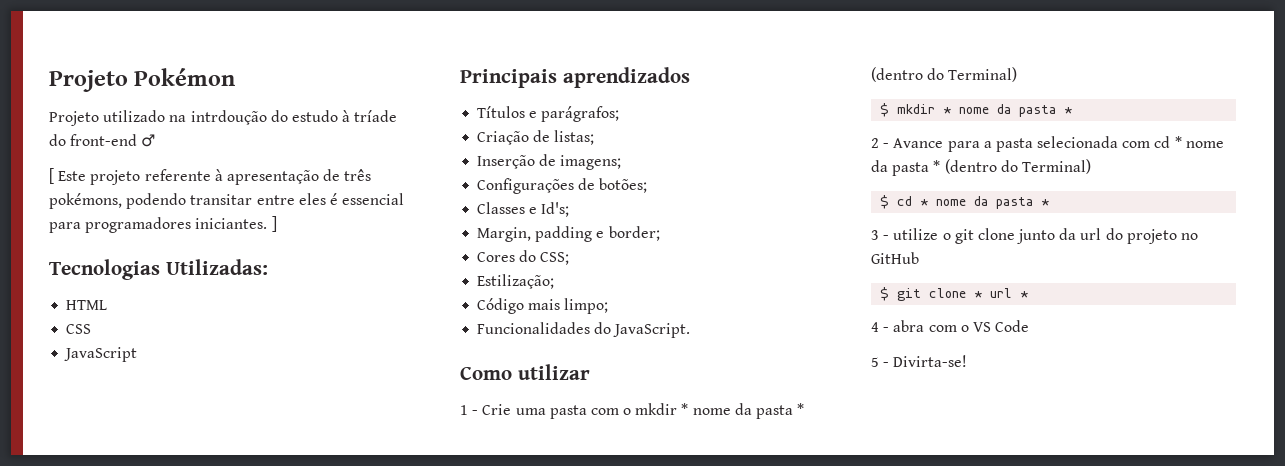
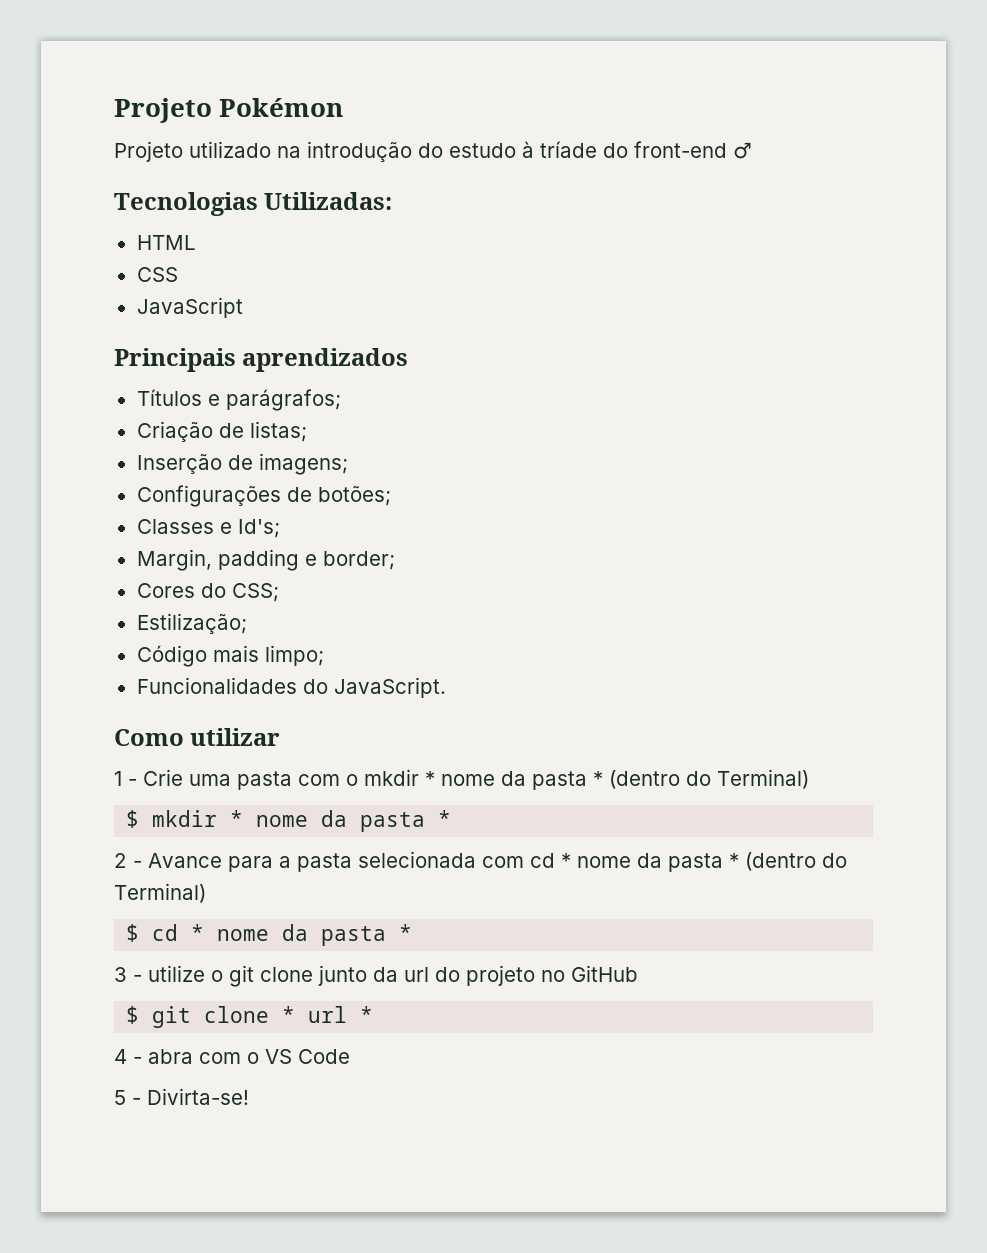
- Projeto utilizado na intrdoução do estudo à tríade do front-end ♂
+ Projeto utilizado na introdução do estudo à tríade do front-end ♂
- [ Este projeto referente à apresentação de três pokémons, podendo transitar entre eles é essencial para programadores iniciantes. ]

